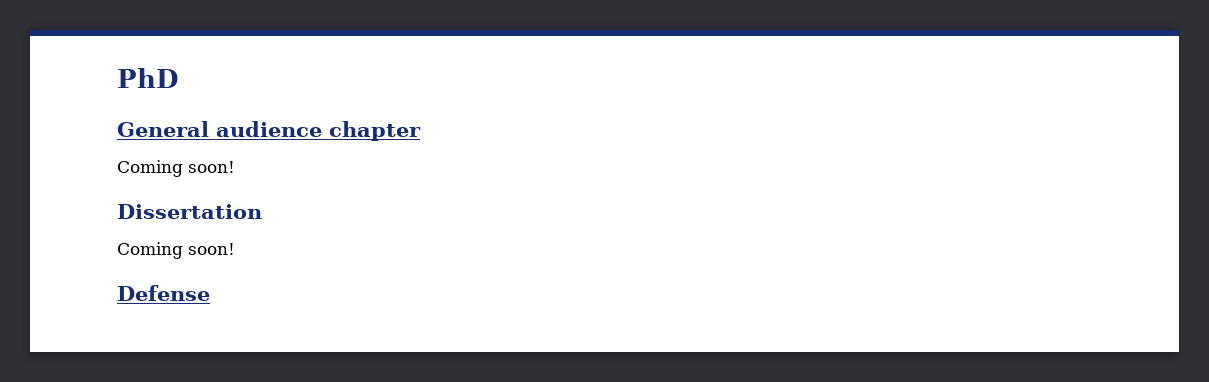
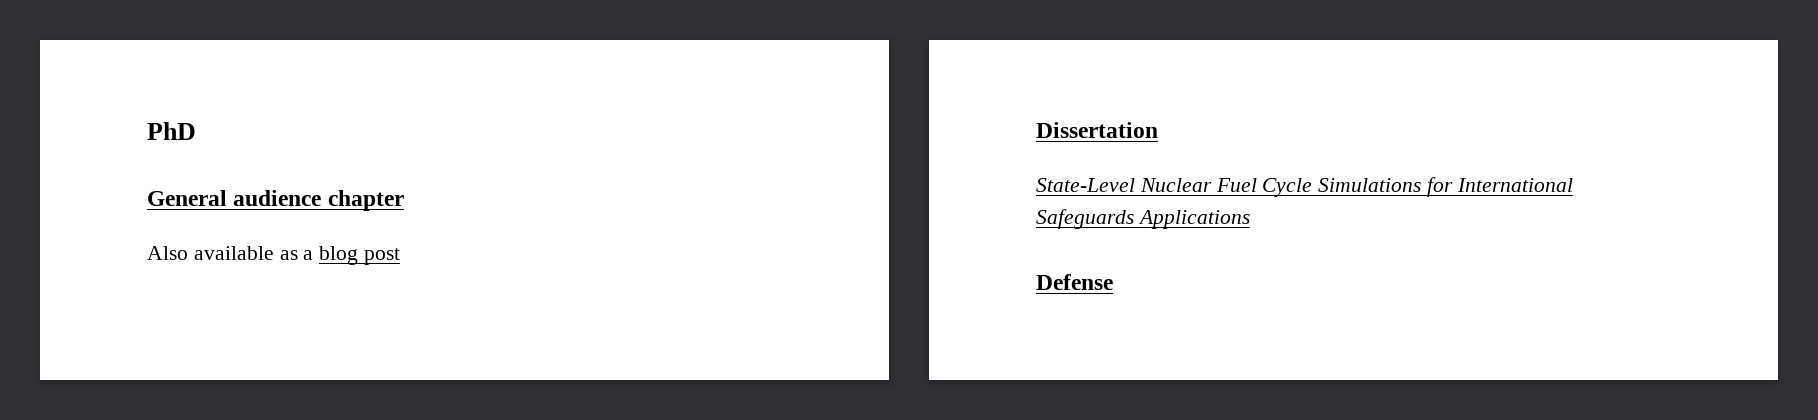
  General audience chapter
- Coming soon!
+ Also available as a blog post
  Dissertation
- Coming soon!
+ State-Level Nuclear Fuel Cycle Simulations for International Safeguards Applications

